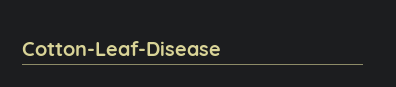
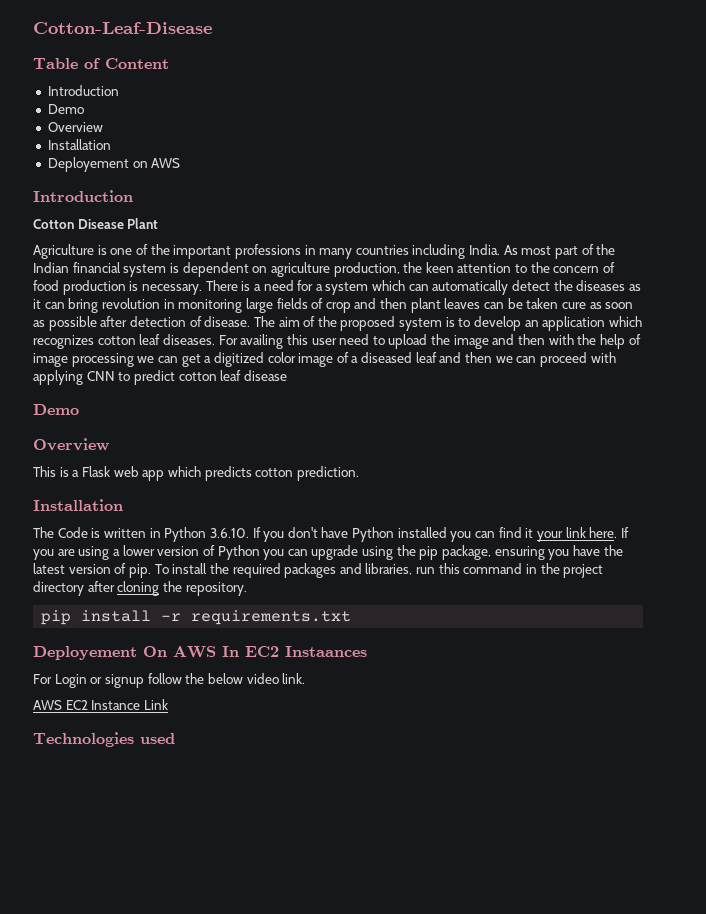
+ Table of Content
+ Introduction
+ Demo
+ Overview
+ Installation
+ Deployement on AWS
+ Introduction
+ Cotton Disease Plant
+ Agriculture is one of the important professions in many countries including India. As most part of the Indian financial system is dependent on agriculture production, the keen attention to the concern of food production is necessary. There is a need for a system which can automatically detect the diseases as it can bring revolution in monitoring large fields of crop and then plant leaves can be taken cure as soon as possible after detection of disease. The aim of the proposed system is to develop an application which recognizes cotton leaf diseases. For availing this user need to upload the image and then with the help of image processing we can get a digitized color image of a diseased leaf and then we can proceed with applying CNN to predict cotton leaf disease
+ Demo
+ Overview
+ This is a Flask web app which predicts cotton prediction.
+ Installation
+ The Code is written in Python 3.6.10. If you don't have Python installed you can find it your link here. If you are using a lower version of Python you can upgrade using the pip package, ensuring you have the latest version of pip. To install the required packages and libraries, run this command in the project directory after cloning the repository.
+ pip install -r requirements.txt
+ Deployement On AWS In EC2 Instaances
+ For Login or signup follow the below video link.
+ AWS EC2 Instance Link
+ Technologies used

